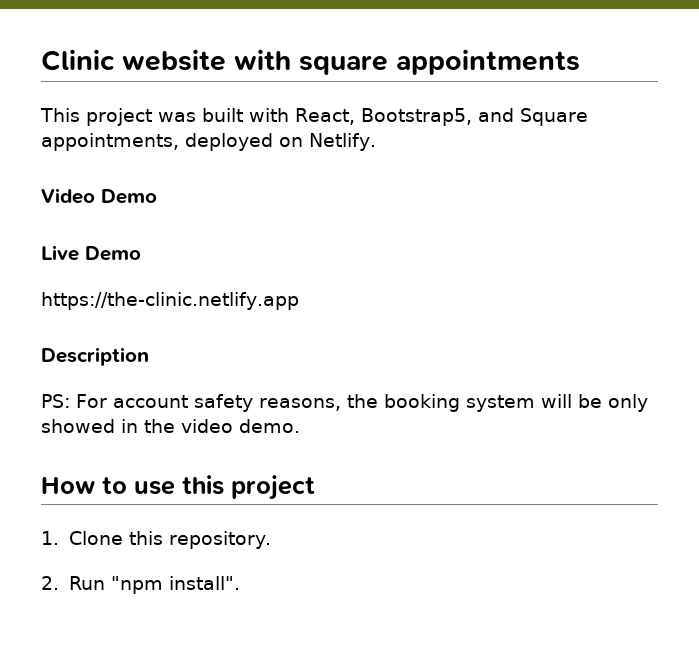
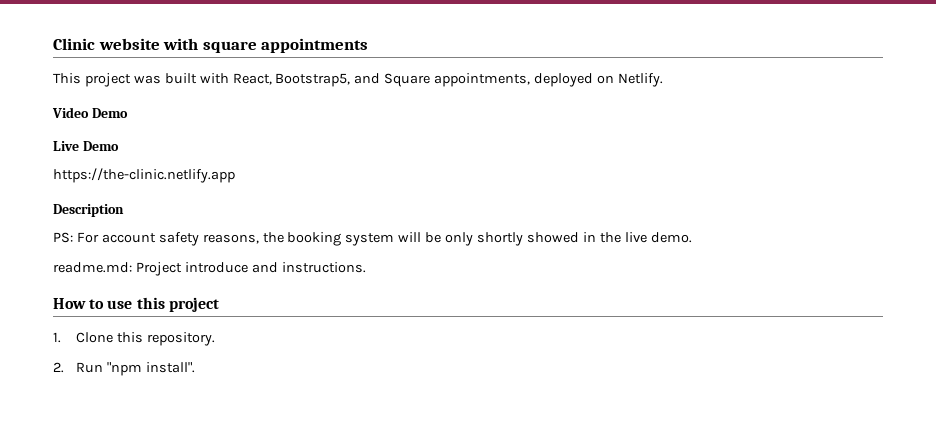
- PS: For account safety reasons, the booking system will be only showed in the video demo.
+ PS: For account safety reasons, the booking system will be only shortly showed in the live demo.
+ readme.md: Project introduce and instructions.

